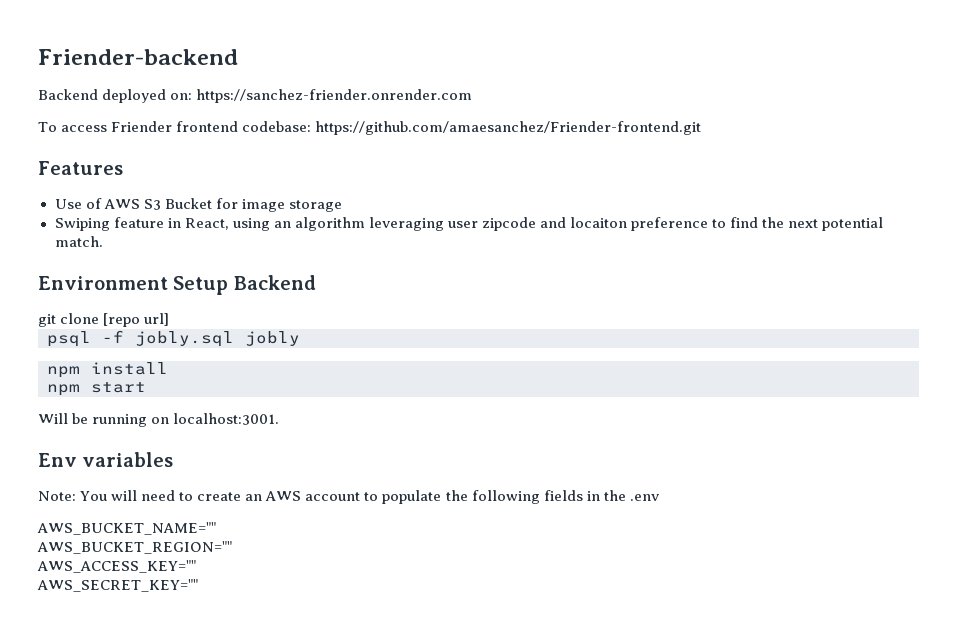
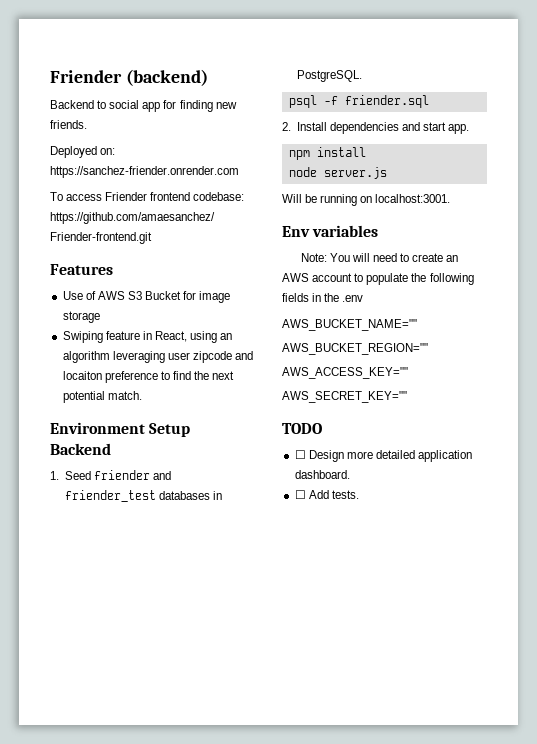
- Friender-backend
- Backend deployed on: https://sanchez-friender.onrender.com
+ Friender (backend)
+ Backend to social app for finding new friends.
+ Deployed on: https://sanchez-friender.onrender.com
- git clone [repo url]
- psql -f jobly.sql jobly
+ 1. Seed friender and friender_test databases in PostgreSQL.
+ psql -f friender.sql
+ 2. Install dependencies and start app.
- npm start
+ node server.js
+ TODO
+ ☐ Design more detailed application dashboard.
+ ☐ Add tests.

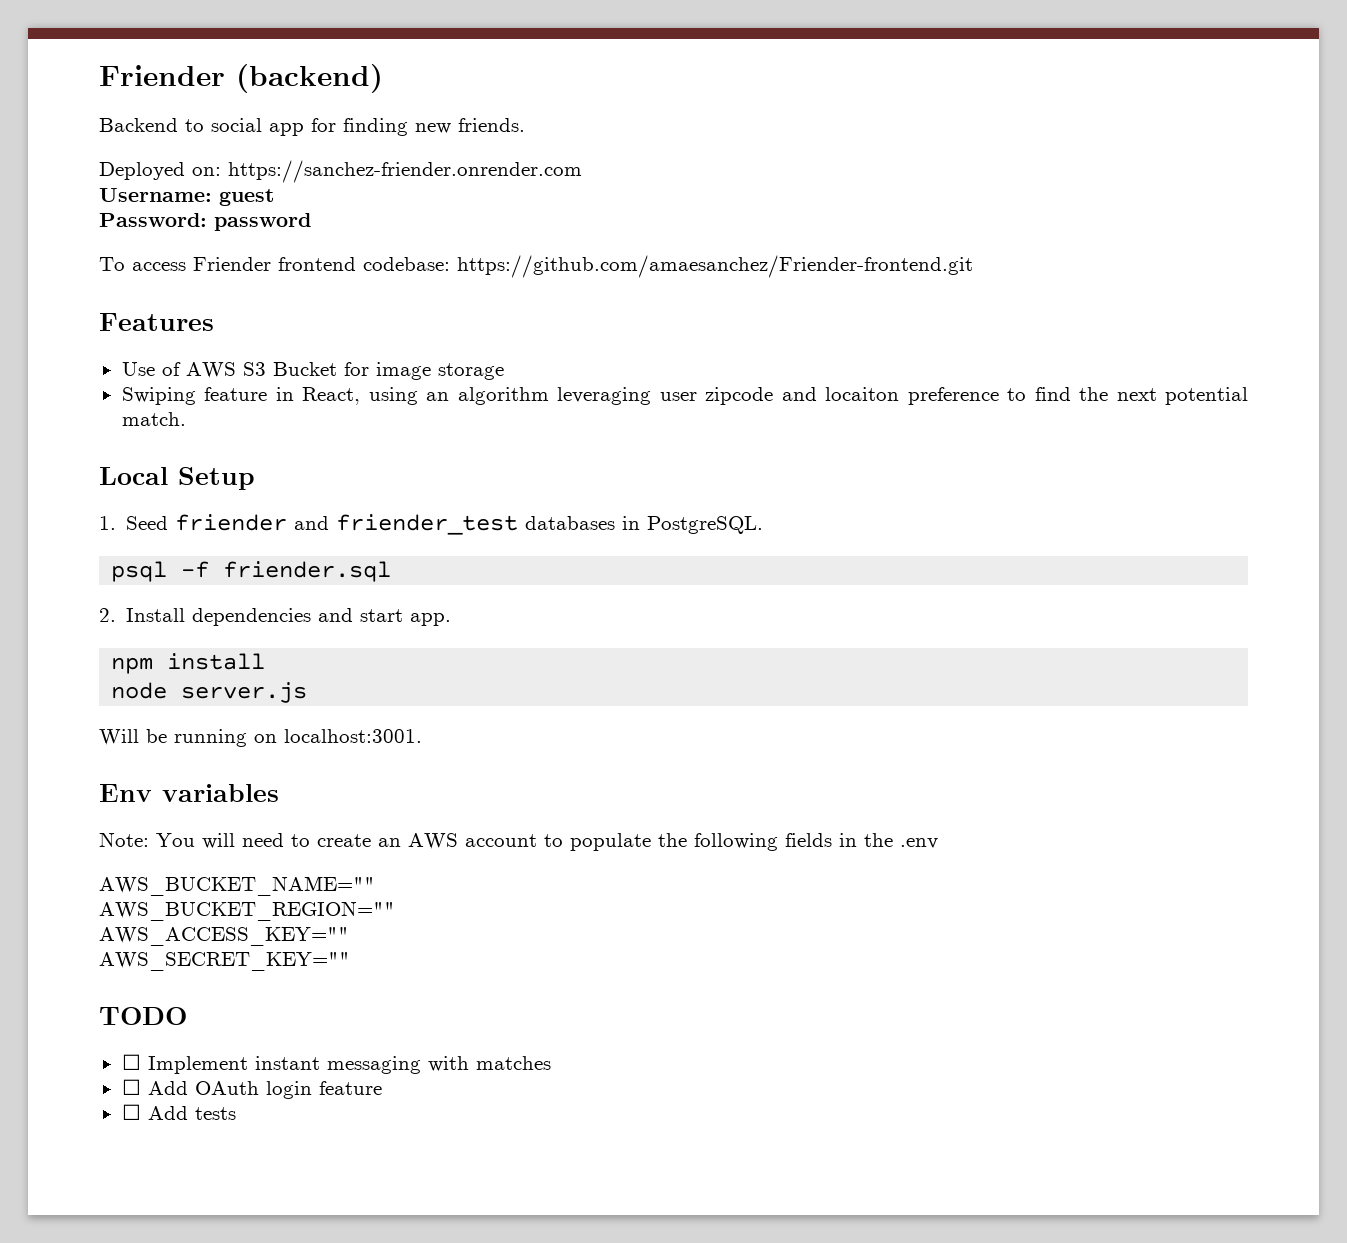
+ Username: guest
+ Password: password
- Environment Setup Backend
+ Local Setup
- ☐ Design more detailed application dashboard.
- ☐ Add tests.
+ ☐ Implement instant messaging with matches
+ ☐ Add OAuth login feature
+ ☐ Add tests

